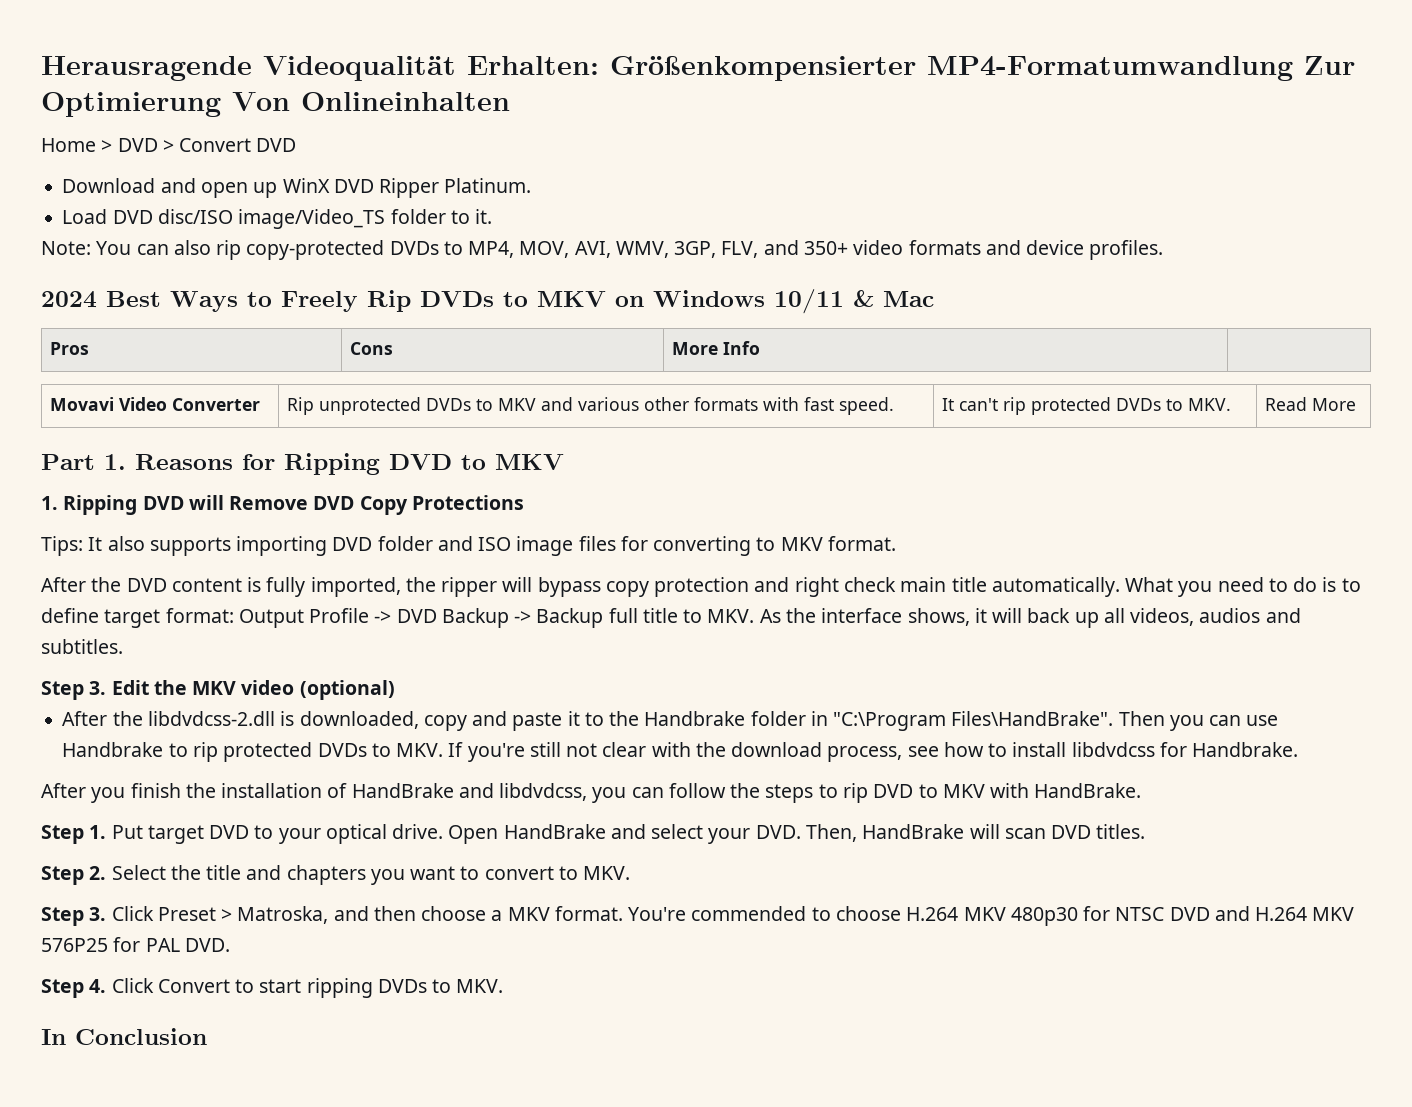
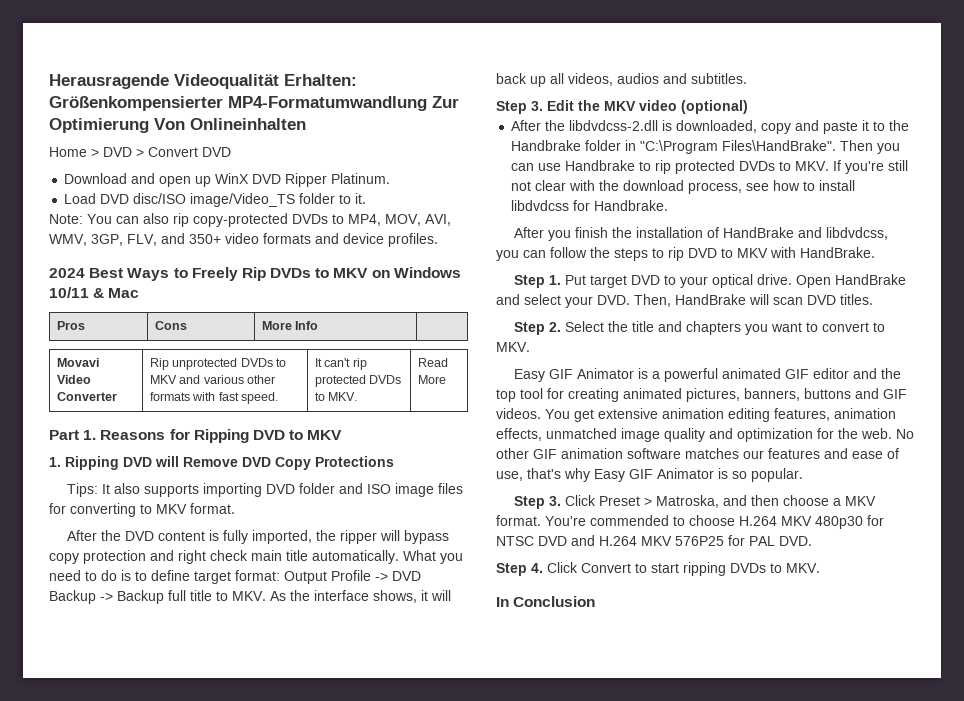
+ Easy GIF Animator is a powerful animated GIF editor and the top tool for creating animated pictures, banners, buttons and GIF videos. You get extensive animation editing features, animation effects, unmatched image quality and optimization for the web. No other GIF animation software matches our features and ease of use, that's why Easy GIF Animator is so popular.

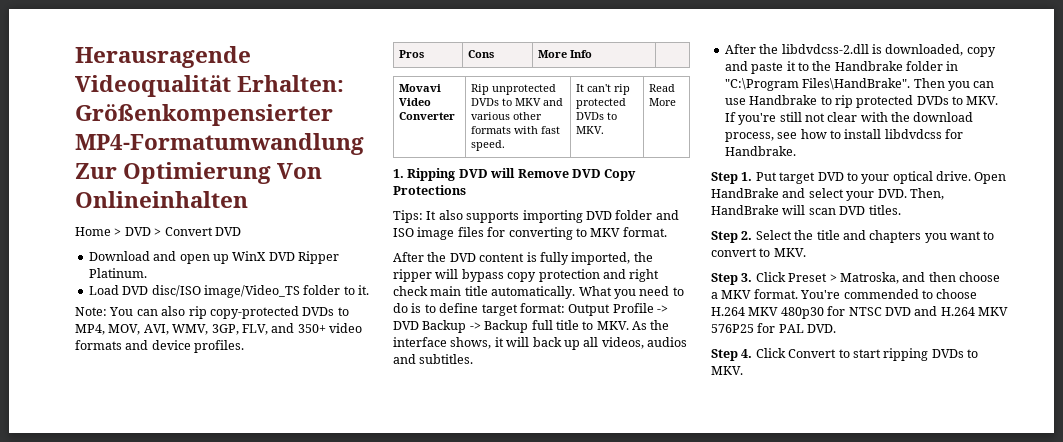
- 2024 Best Ways to Freely Rip DVDs to MKV on Windows 10/11 & Mac
- Part 1. Reasons for Ripping DVD to MKV
- Step 3. Edit the MKV video (optional)
- After you finish the installation of HandBrake and libdvdcss, you can follow the steps to rip DVD to MKV with HandBrake.
- Easy GIF Animator is a powerful animated GIF editor and the top tool for creating animated pictures, banners, buttons and GIF videos. You get extensive animation editing features, animation effects, unmatched image quality and optimization for the web. No other GIF animation software matches our features and ease of use, that's why Easy GIF Animator is so popular.
- In Conclusion

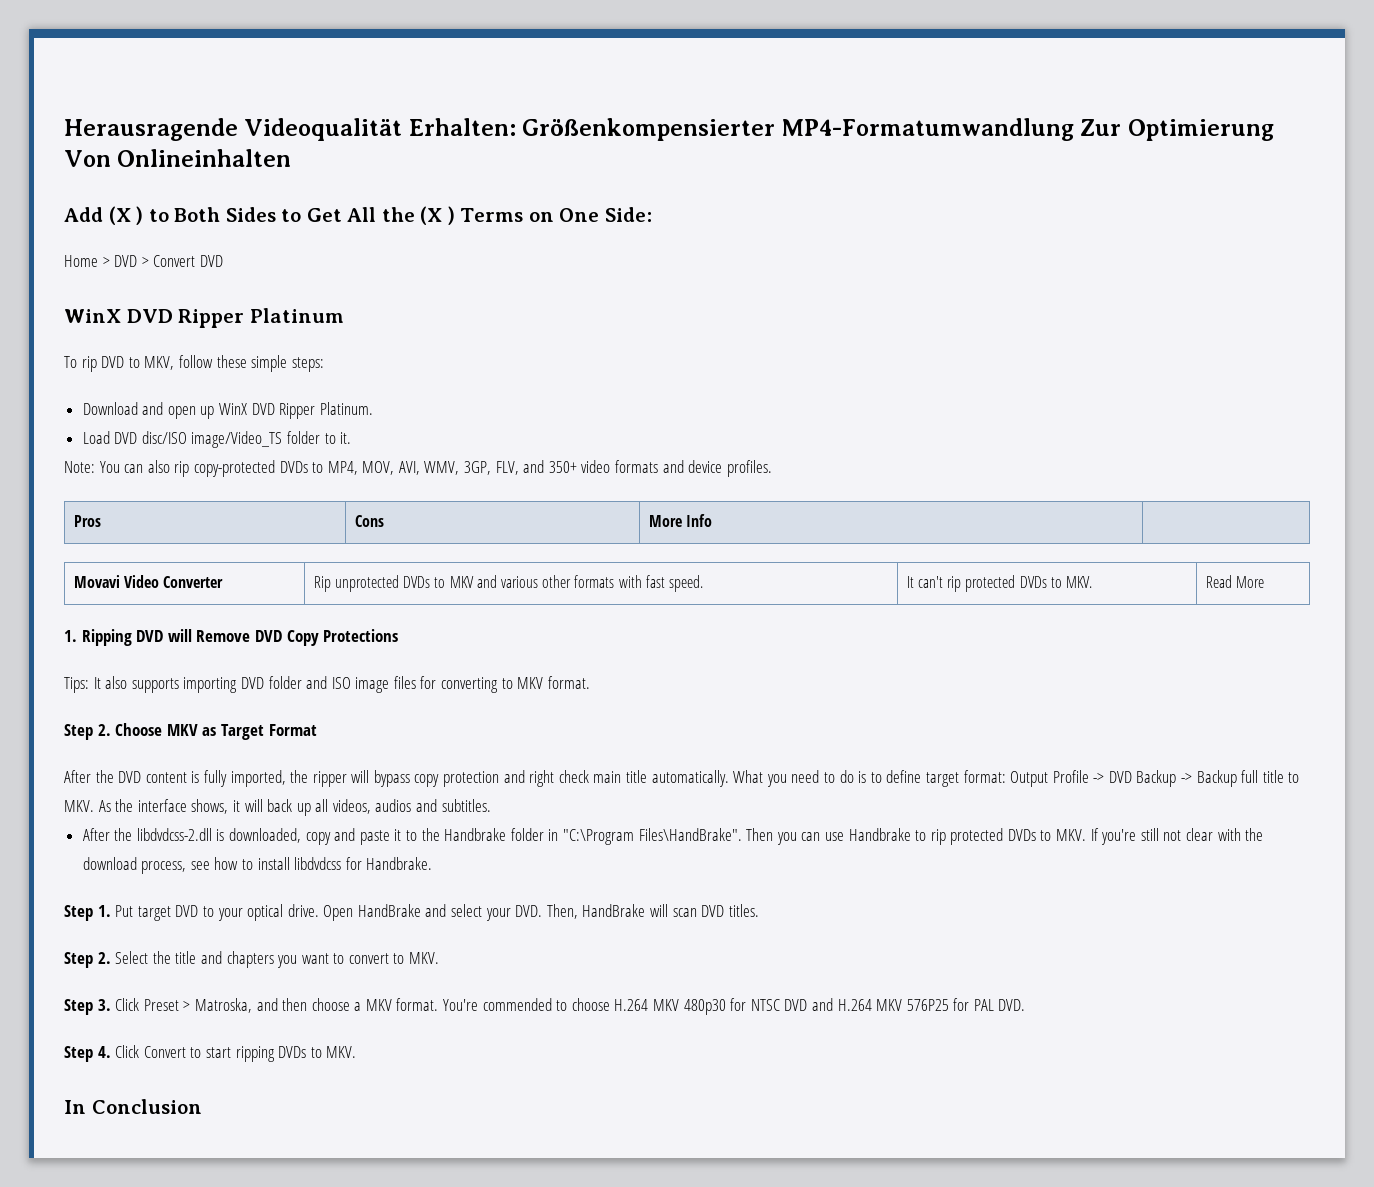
+ Add (X ) to Both Sides to Get All the (X ) Terms on One Side:
+ WinX DVD Ripper Platinum
+ To rip DVD to MKV, follow these simple steps:
+ Step 2. Choose MKV as Target Format
+ In Conclusion

